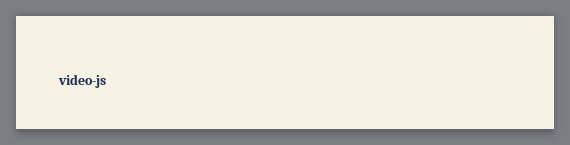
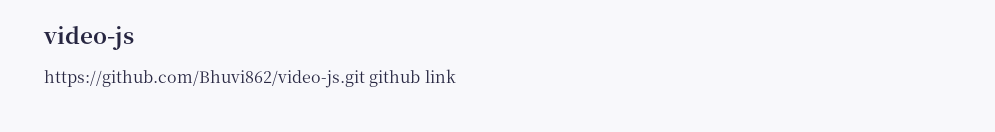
+ https://github.com/Bhuvi862/video-js.git github link

